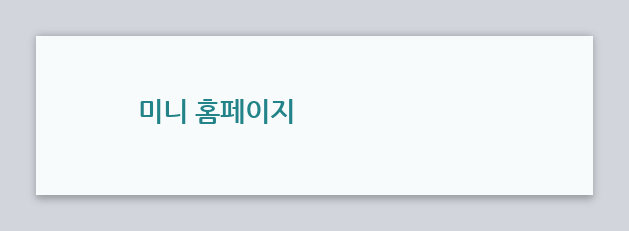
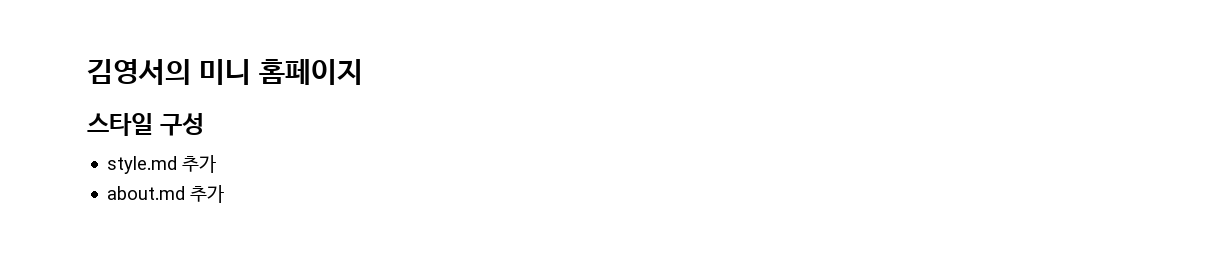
- 미니 홈페이지
+ 김영서의 미니 홈페이지
+ 스타일 구성
+ style.md 추가
+ about.md 추가

